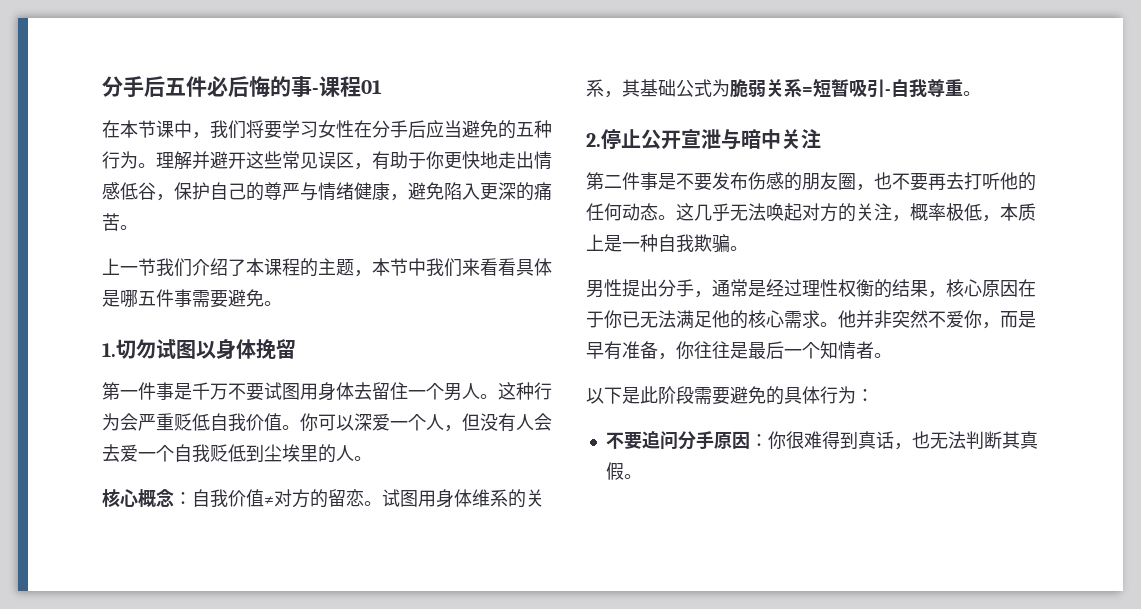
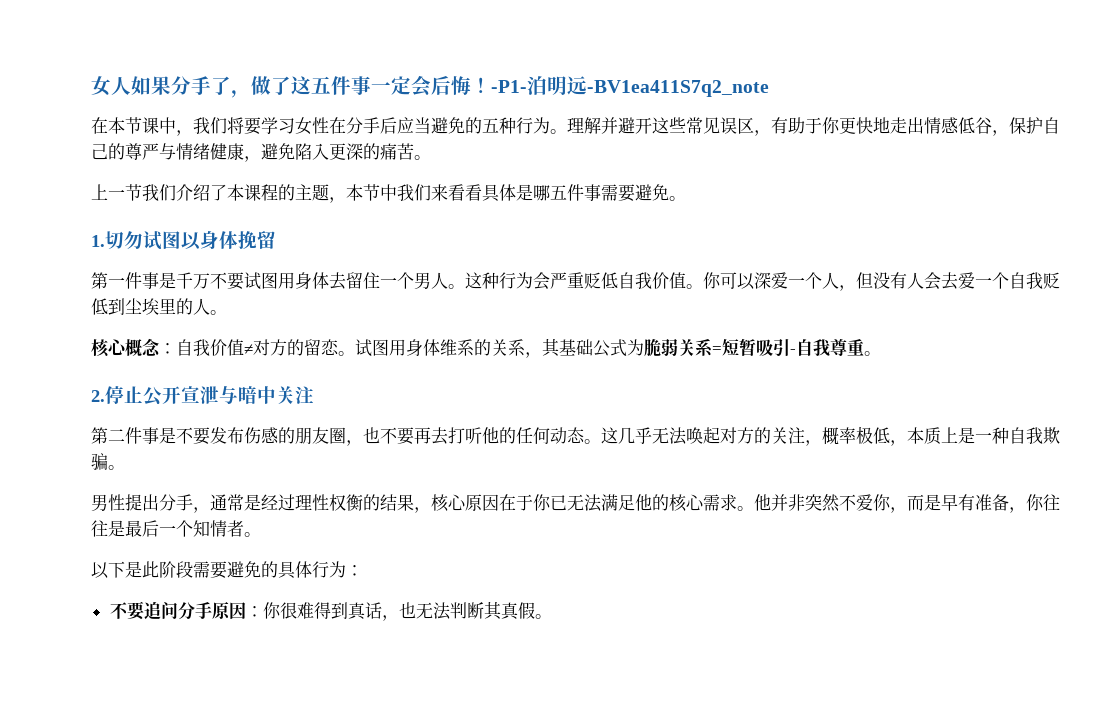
- 分手后五件必后悔的事-课程01
+ 女人如果分手了，做了这五件事一定会后悔！-P1-泊明远-BV1ea411S7q2_note

